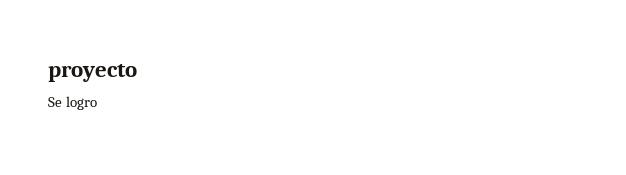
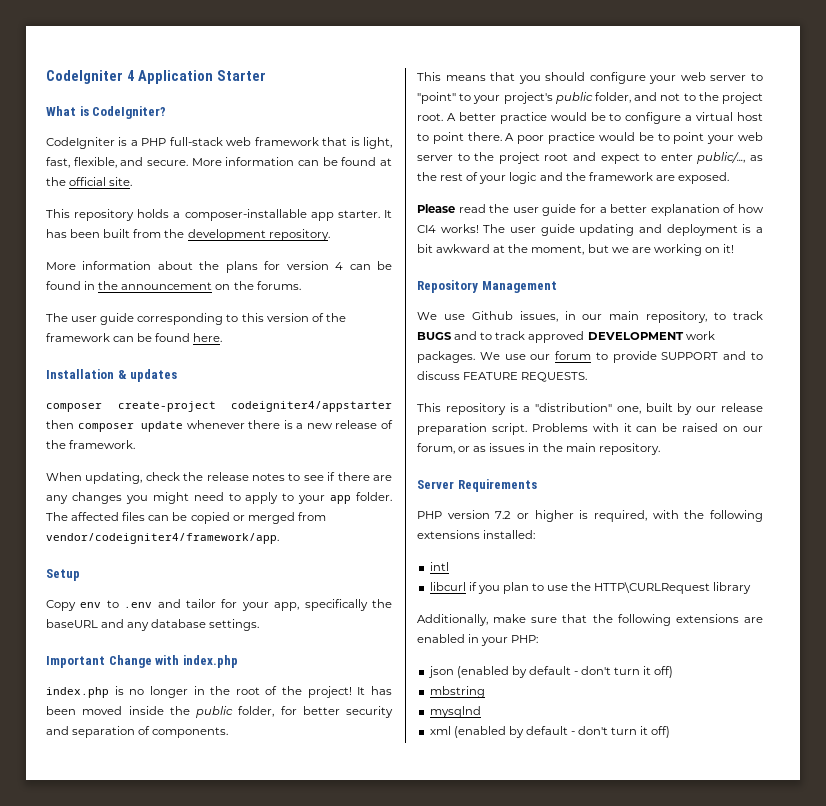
- proyecto
- Se logro
+ CodeIgniter 4 Application Starter
+ What is CodeIgniter?
+ CodeIgniter is a PHP full-stack web framework that is light, fast, flexible, and secure. More information can be found at the official site.
+ This repository holds a composer-installable app starter. It has been built from the development repository.
+ More information about the plans for version 4 can be found in the announcement on the forums.
+ The user guide corresponding to this version of the framework can be found here.
+ Installation & updates
+ composer create-project codeigniter4/appstarter then composer update whenever there is a new release of the framework.
+ When updating, check the release notes to see if there are any changes you might need to apply to your app folder. The affected files can be copied or merged from vendor/codeigniter4/framework/app.
+ Setup
+ Copy env to .env and tailor for your app, specifically the baseURL and any database settings.
+ Important Change with index.php
+ index.php is no longer in the root of the project! It has been moved inside the public folder, for better security and separation of components.
+ This means that you should configure your web server to "point" to your project's public folder, and not to the project root. A better practice would be to configure a virtual host to point there. A poor practice would be to point your web server to the project root and expect to enter public/..., as the rest of your logic and the framework are exposed.
+ Please read the user guide for a better explanation of how CI4 works! The user guide updating and deployment is a bit awkward at the moment, but we are working on it!
+ Repository Management
+ We use Github issues, in our main repository, to track BUGS and to track approved DEVELOPMENT work packages. We use our forum to provide SUPPORT and to discuss FEATURE REQUESTS.
+ This repository is a "distribution" one, built by our release preparation script. Problems with it can be raised on our forum, or as issues in the main repository.
+ Server Requirements
+ PHP version 7.2 or higher is required, with the following extensions installed:
+ intl
+ libcurl if you plan to use the HTTP\CURLRequest library
+ Additionally, make sure that the following extensions are enabled in your PHP:
+ json (enabled by default - don't turn it off)
+ mbstring
+ mysqlnd
+ xml (enabled by default - don't turn it off)

